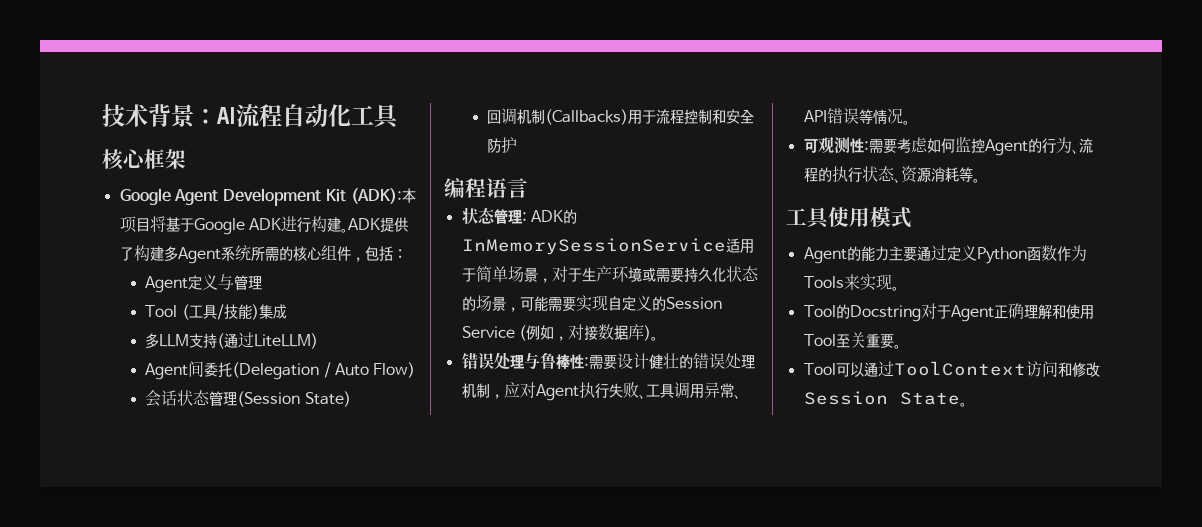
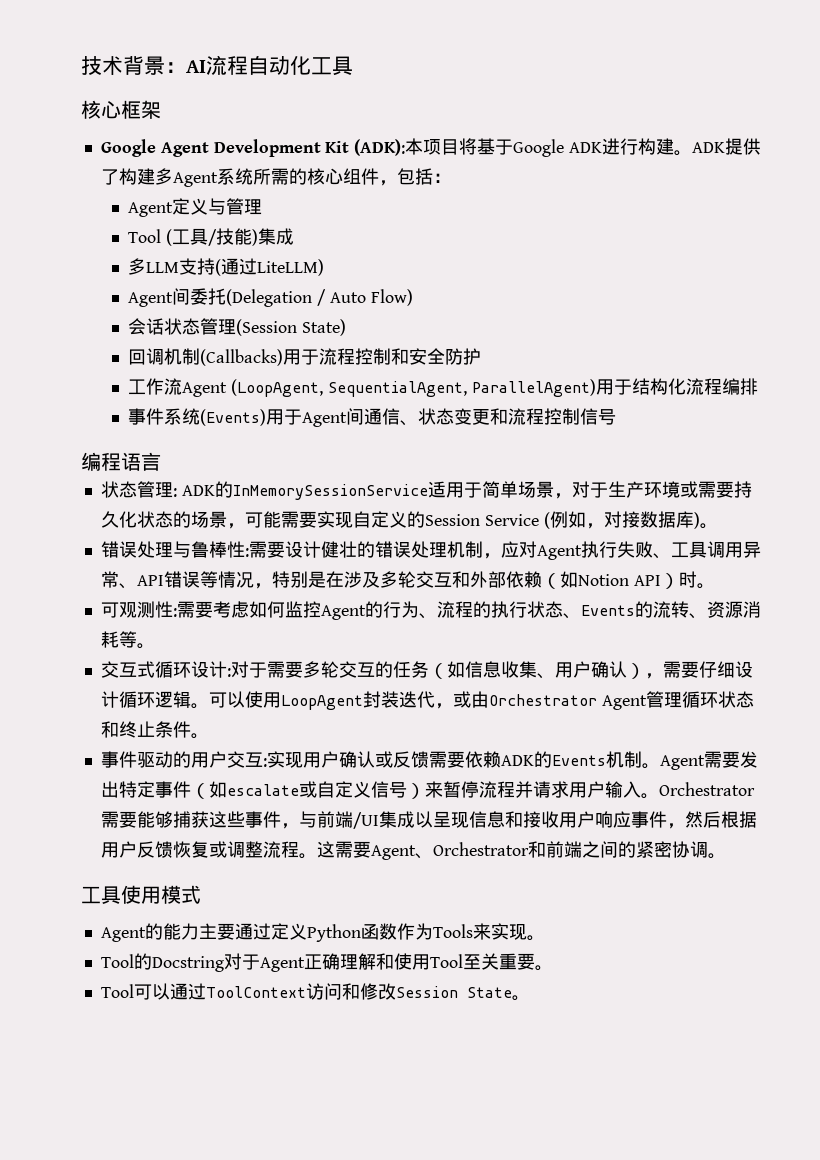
+ 工作流Agent (LoopAgent, SequentialAgent, ParallelAgent)用于结构化流程编排
+ 事件系统(Events)用于Agent间通信、状态变更和流程控制信号
- 错误处理与鲁棒性:需要设计健壮的错误处理机制，应对Agent执行失败、工具调用异常、API错误等情况。
+ 错误处理与鲁棒性:需要设计健壮的错误处理机制，应对Agent执行失败、工具调用异常、API错误等情况，特别是在涉及多轮交互和外部依赖（如Notion API）时。
- 可观测性:需要考虑如何监控Agent的行为、流程的执行状态、资源消耗等。
+ 可观测性:需要考虑如何监控Agent的行为、流程的执行状态、Events的流转、资源消耗等。
+ 交互式循环设计:对于需要多轮交互的任务（如信息收集、用户确认），需要仔细设计循环逻辑。可以使用LoopAgent封装迭代，或由Orchestrator Agent管理循环状态和终止条件。
+ 事件驱动的用户交互:实现用户确认或反馈需要依赖ADK的Events机制。Agent需要发出特定事件（如escalate或自定义信号）来暂停流程并请求用户输入。Orchestrator需要能够捕获这些事件，与前端/UI集成以呈现信息和接收用户响应事件，然后根据用户反馈恢复或调整流程。这需要Agent、Orchestrator和前端之间的紧密协调。

